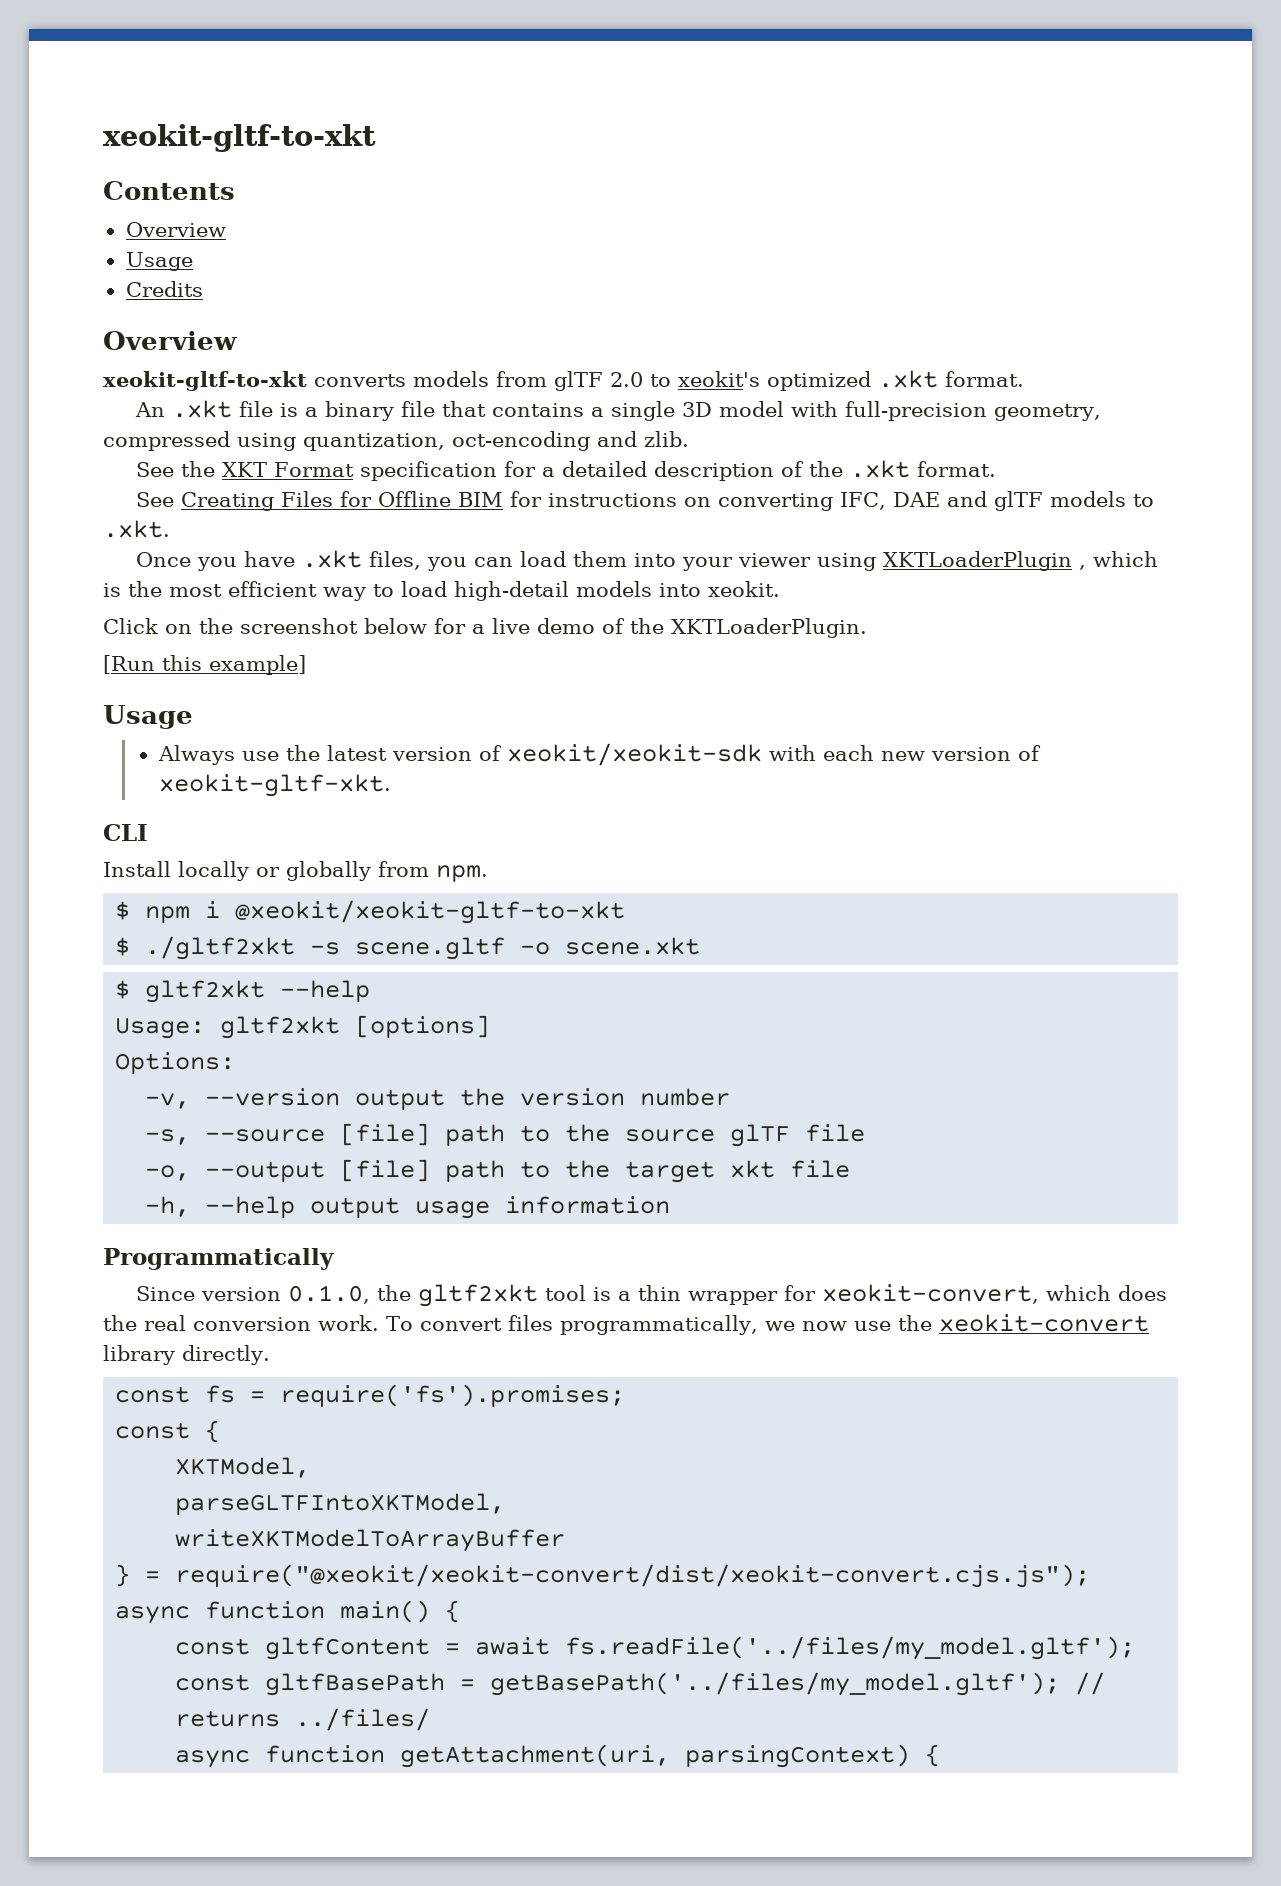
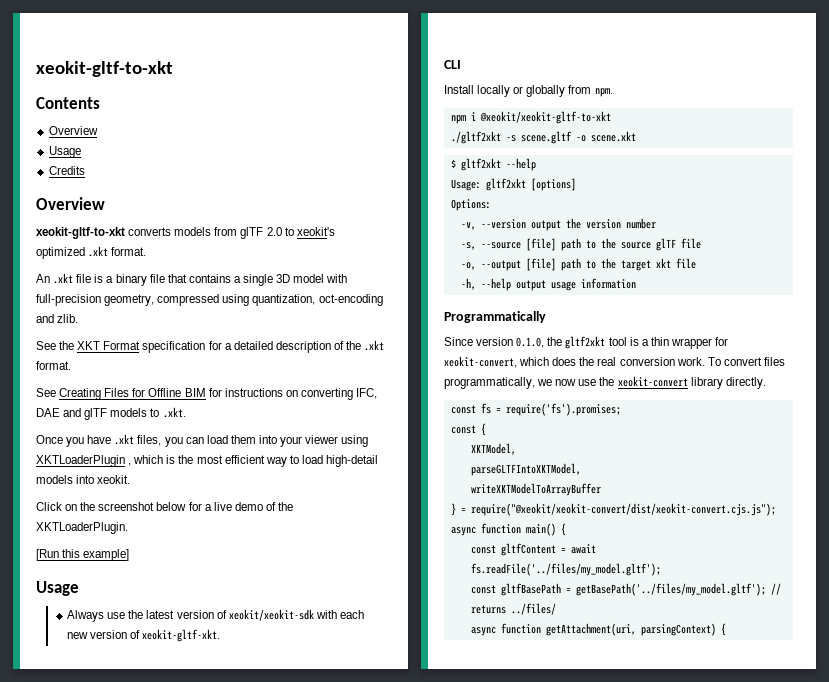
- $ npm i @xeokit/xeokit-gltf-to-xkt
+ npm i @xeokit/xeokit-gltf-to-xkt
- $ ./gltf2xkt -s scene.gltf -o scene.xkt
+ ./gltf2xkt -s scene.gltf -o scene.xkt

